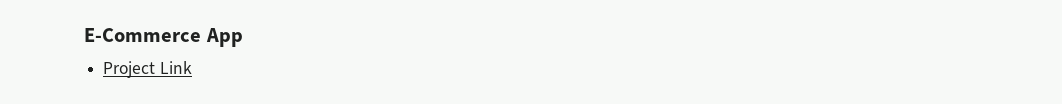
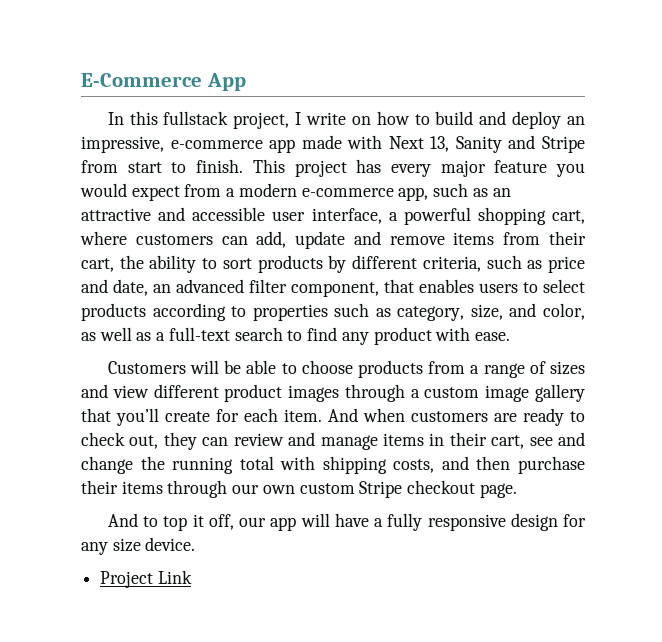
+ In this fullstack project, I write on how to build and deploy an impressive, e-commerce app made with Next 13, Sanity and Stripe from start to finish. This project has every major feature you would expect from a modern e-commerce app, such as an attractive and accessible user interface, a powerful shopping cart, where customers can add, update and remove items from their cart, the ability to sort products by different criteria, such as price and date, an advanced filter component, that enables users to select products according to properties such as category, size, and color, as well as a full-text search to find any product with ease.
+ Customers will be able to choose products from a range of sizes and view different product images through a custom image gallery that you’ll create for each item. And when customers are ready to check out, they can review and manage items in their cart, see and change the running total with shipping costs, and then purchase their items through our own custom Stripe checkout page.
+ And to top it off, our app will have a fully responsive design for any size device.

